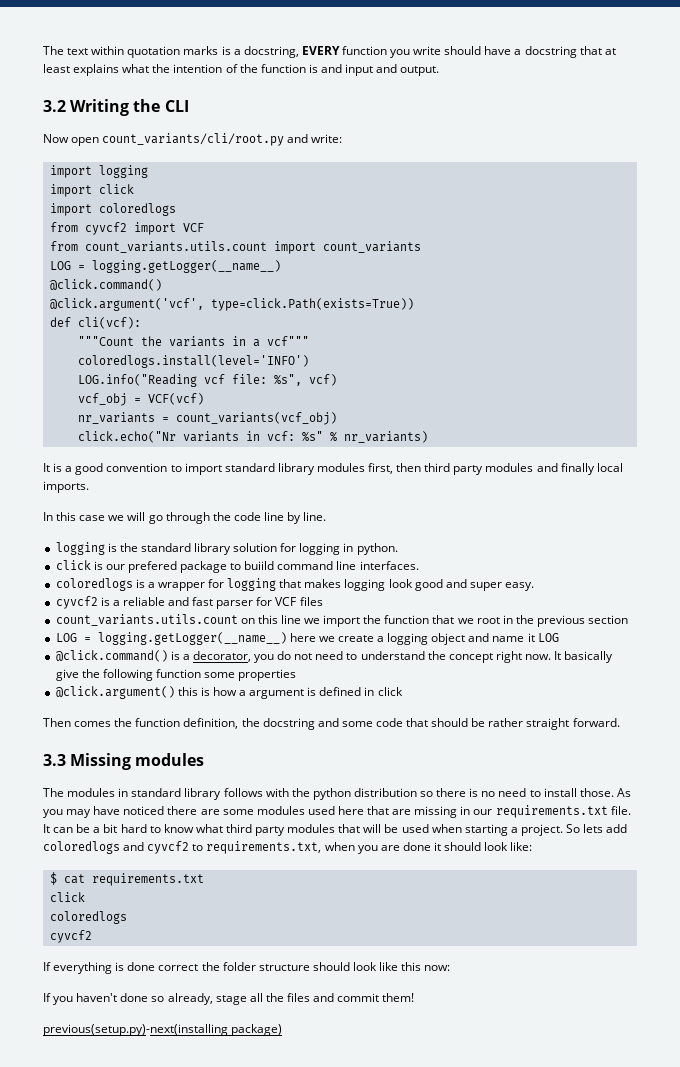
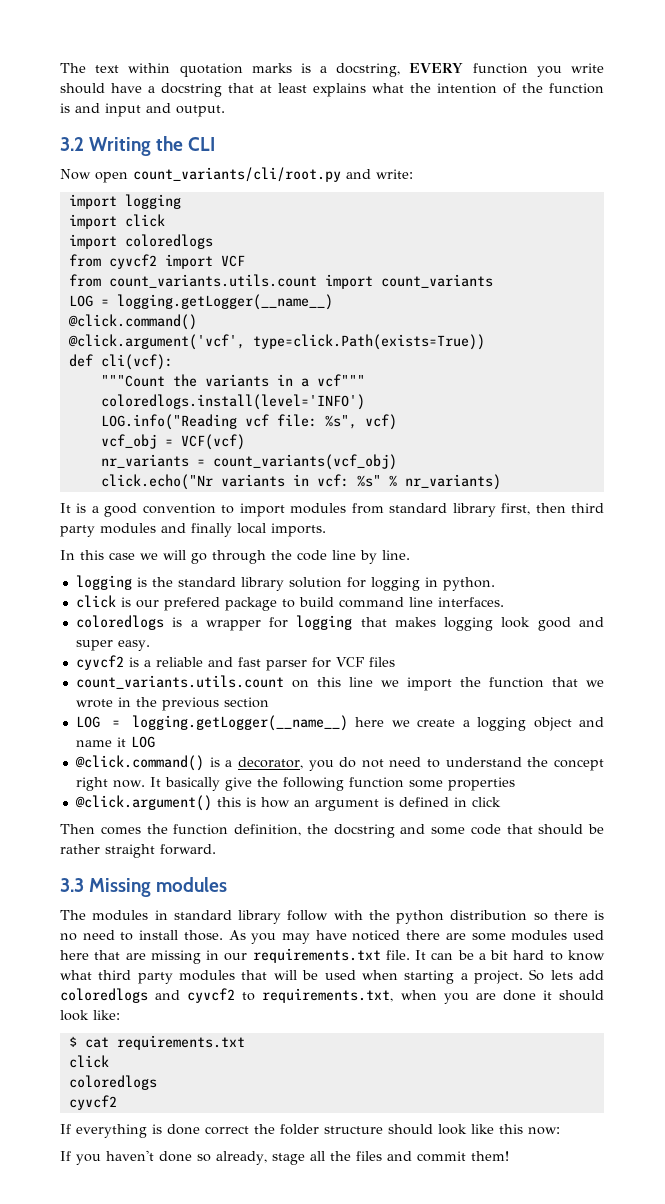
- It is a good convention to import standard library modules first, then third party modules and finally local imports.
+ It is a good convention to import modules from standard library first, then third party modules and finally local imports.
- click is our prefered package to buiild command line interfaces.
+ click is our prefered package to build command line interfaces.
- count_variants.utils.count on this line we import the function that we root in the previous section
+ count_variants.utils.count on this line we import the function that we wrote in the previous section
- @click.argument() this is how a argument is defined in click
+ @click.argument() this is how an argument is defined in click
- The modules in standard library follows with the python distribution so there is no need to install those.
+ The modules in standard library follow with the python distribution so there is no need to install those.
- previous(setup.py)-next(installing package)

